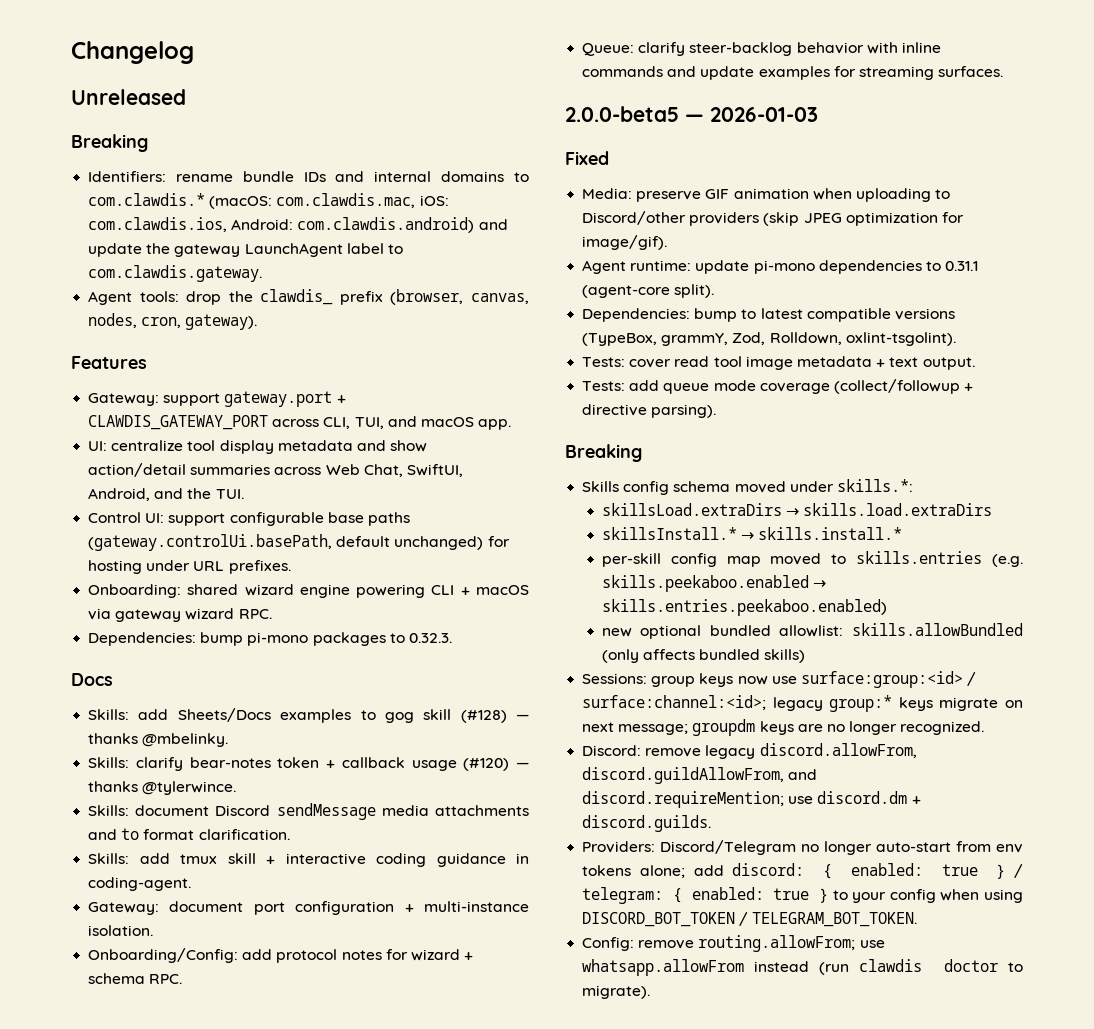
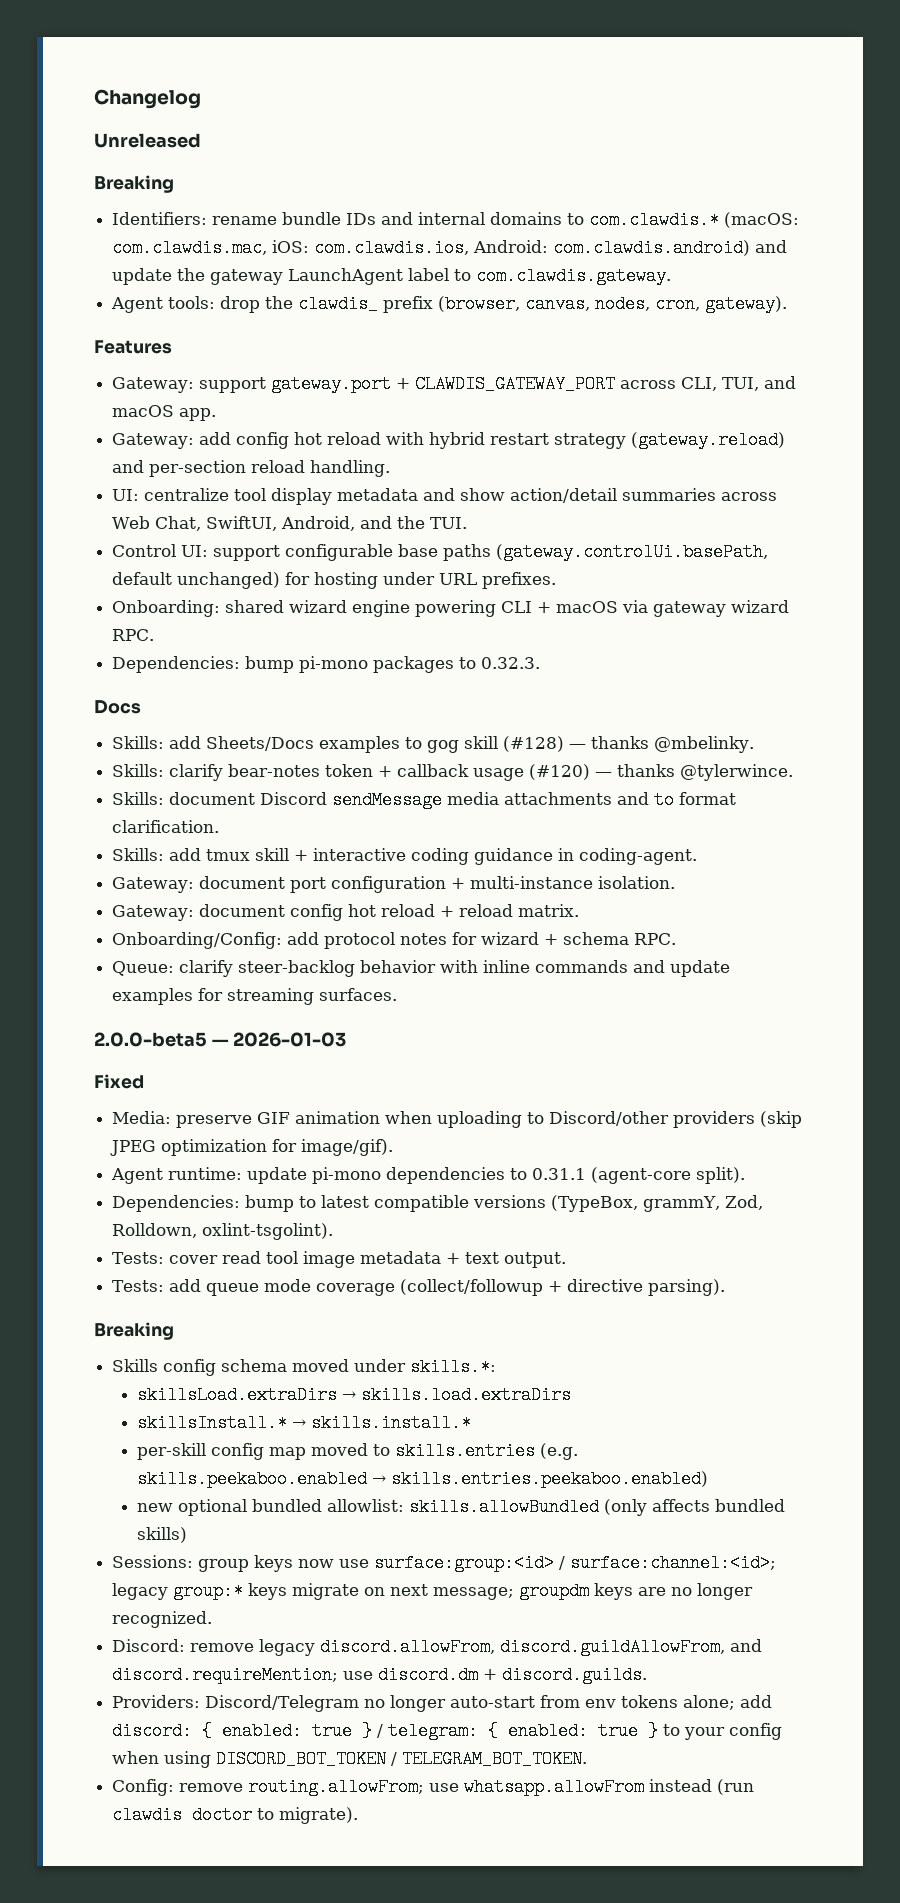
+ Gateway: add config hot reload with hybrid restart strategy (gateway.reload) and per-section reload handling.
+ Gateway: document config hot reload + reload matrix.

